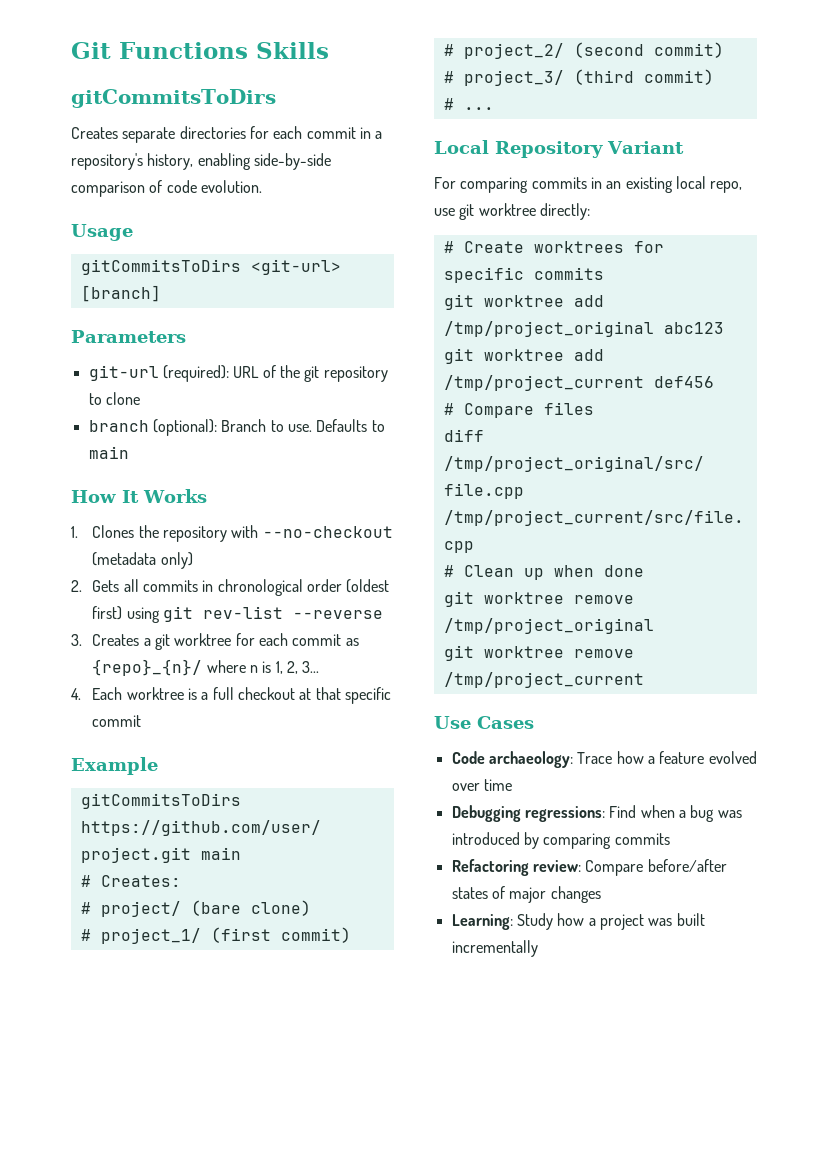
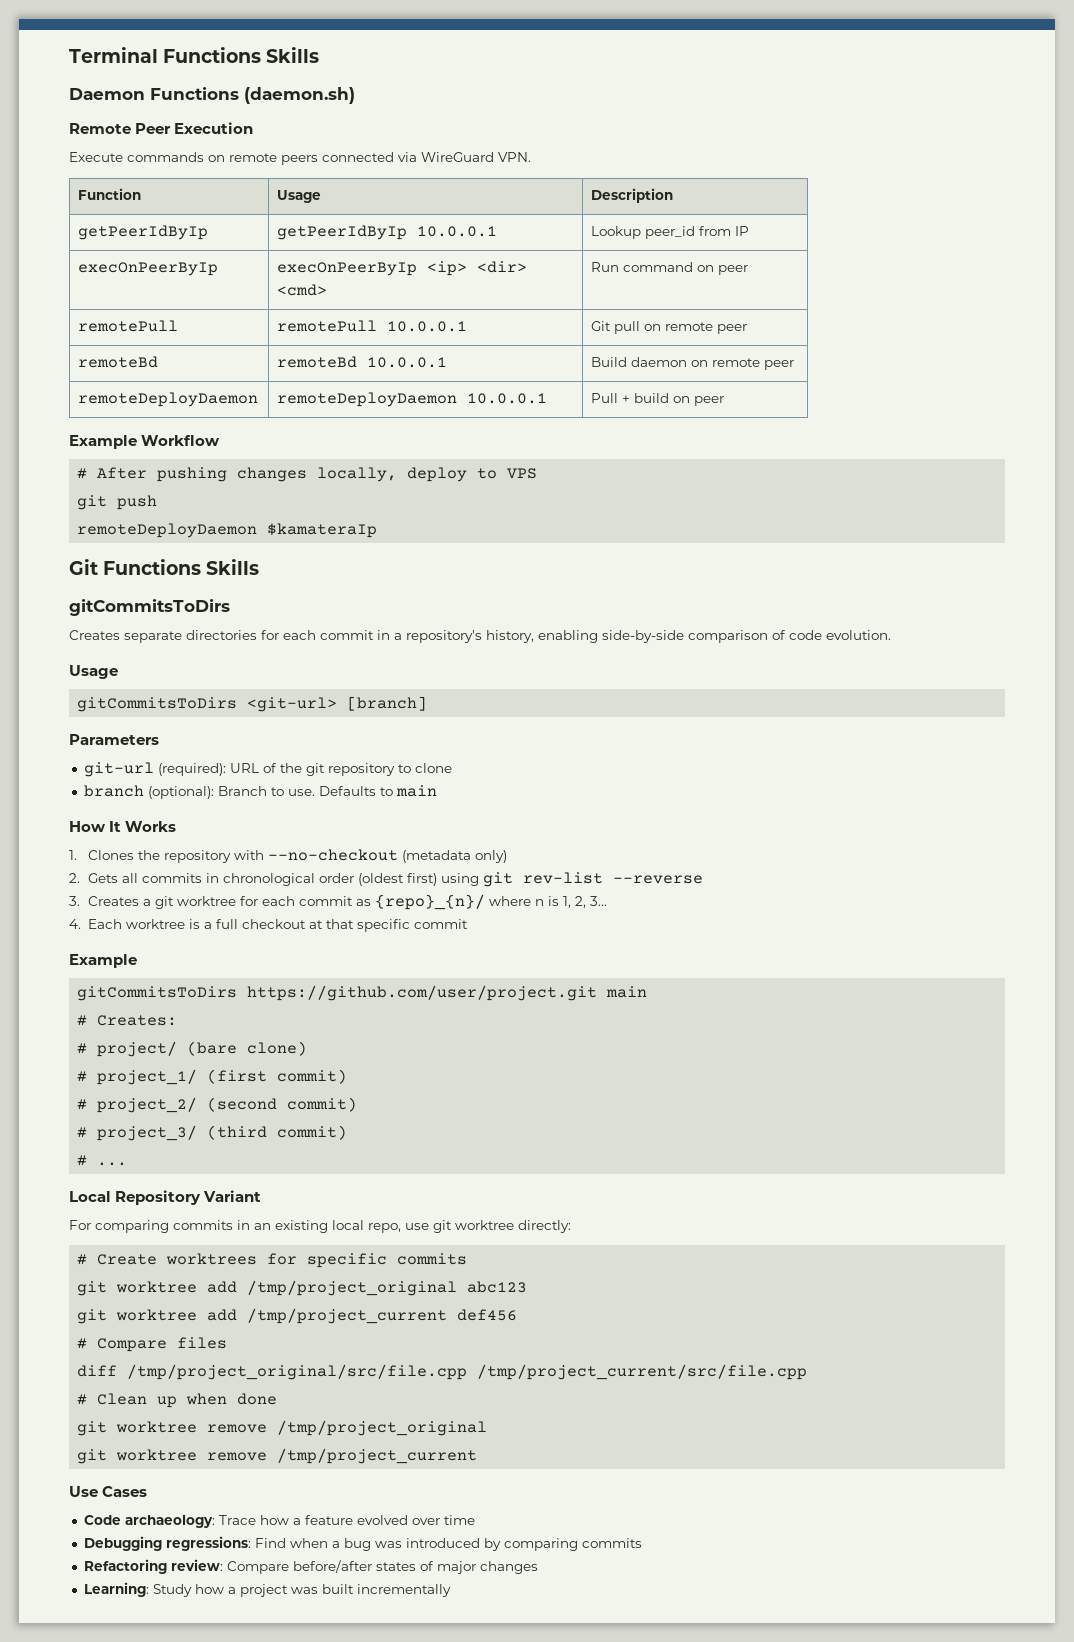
+ Terminal Functions Skills
+ Daemon Functions (daemon.sh)
+ Remote Peer Execution
+ Execute commands on remote peers connected via WireGuard VPN.
+ Function | Usage | Description
+ getPeerIdByIp | getPeerIdByIp 10.0.0.1 | Lookup peer_id from IP
+ execOnPeerByIp | execOnPeerByIp <ip> <dir> <cmd> | Run command on peer
+ remotePull | remotePull 10.0.0.1 | Git pull on remote peer
+ remoteBd | remoteBd 10.0.0.1 | Build daemon on remote peer
+ remoteDeployDaemon | remoteDeployDaemon 10.0.0.1 | Pull + build on peer
+ Example Workflow
+ # After pushing changes locally, deploy to VPS
+ git push
+ remoteDeployDaemon $kamateraIp

